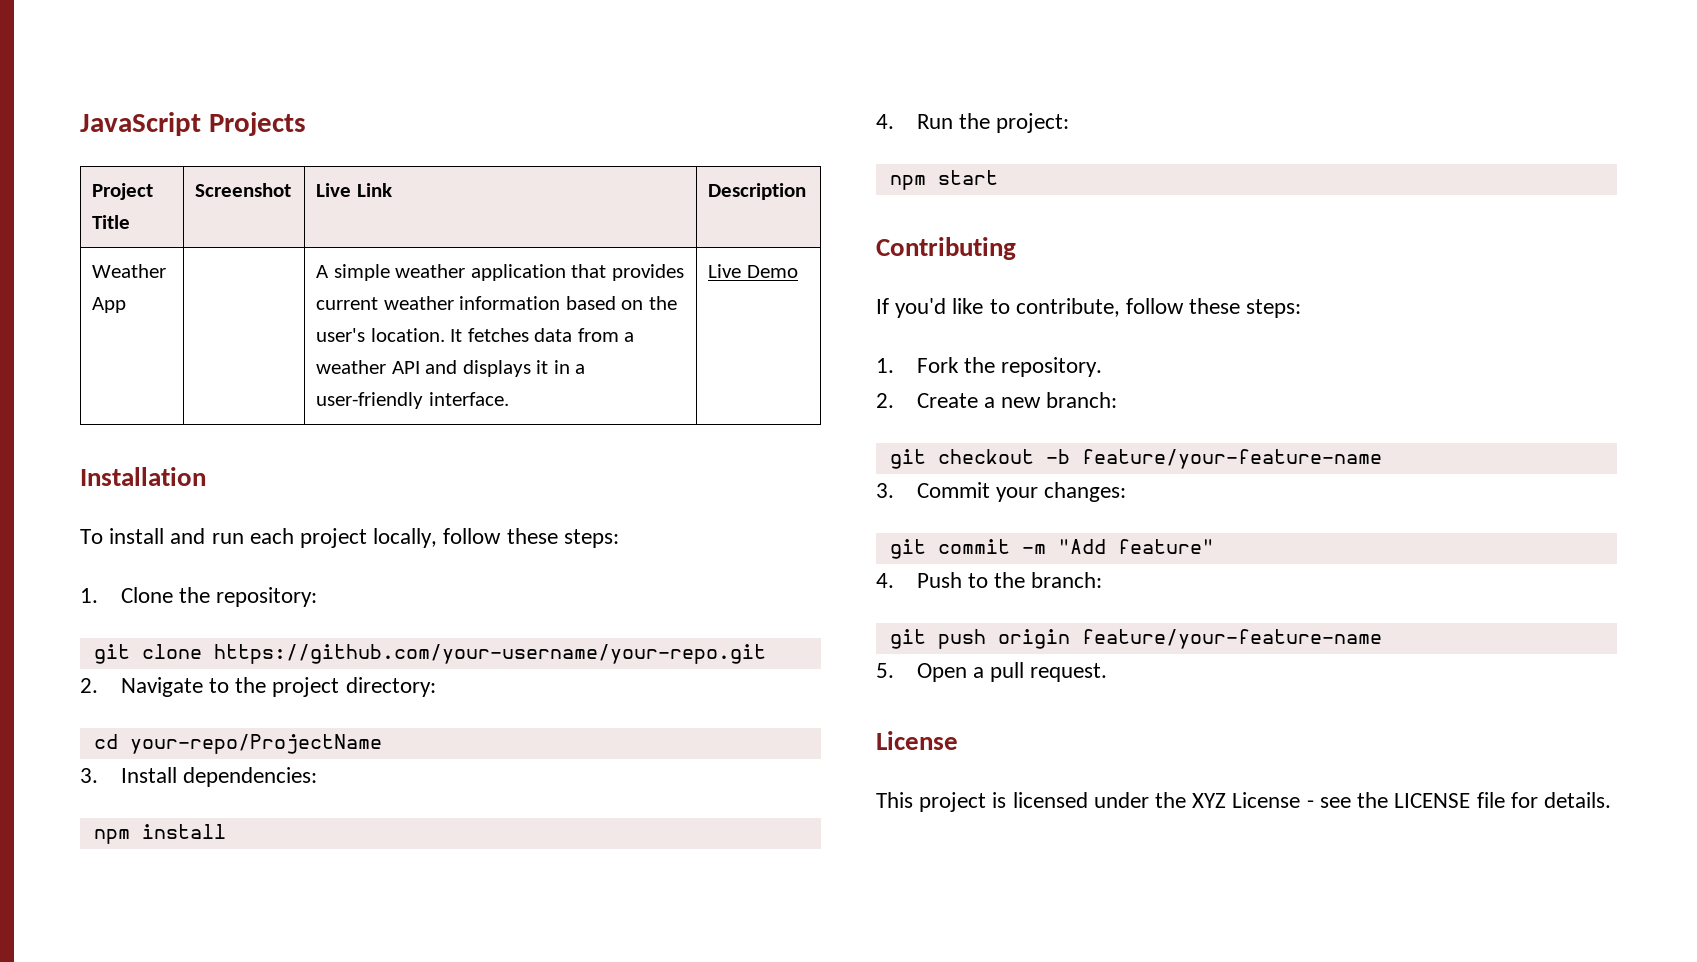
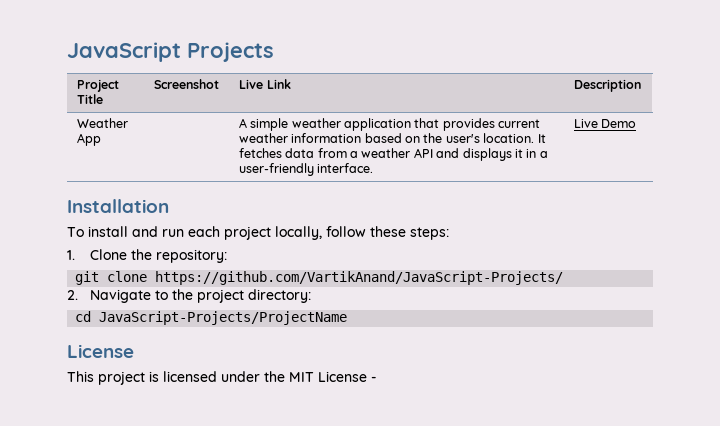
- git clone https://github.com/your-username/your-repo.git
+ git clone https://github.com/VartikAnand/JavaScript-Projects/
- cd your-repo/ProjectName
- 3. Install dependencies:
- npm install
- 4. Run the project:
- npm start
- Contributing
- If you'd like to contribute, follow these steps:
- 1. Fork the repository.
- 2. Create a new branch:
- git checkout -b feature/your-feature-name
- 3. Commit your changes:
- git commit -m "Add feature"
- 4. Push to the branch:
- git push origin feature/your-feature-name
- 5. Open a pull request.
+ cd JavaScript-Projects/ProjectName
- This project is licensed under the XYZ License - see the LICENSE file for details.
+ This project is licensed under the MIT License -

